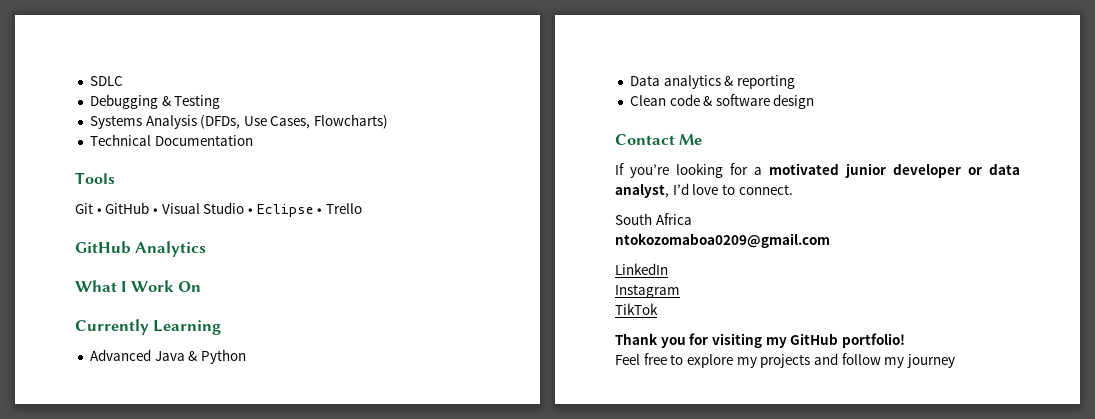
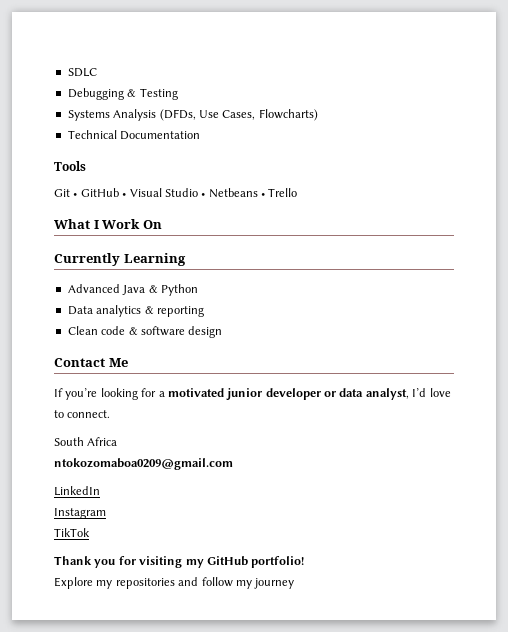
- Git • GitHub • Visual Studio • Eclipse • Trello
+ Git • GitHub • Visual Studio • Netbeans • Trello
- GitHub Analytics
- Feel free to explore my projects and follow my journey
+ Explore my repositories and follow my journey

